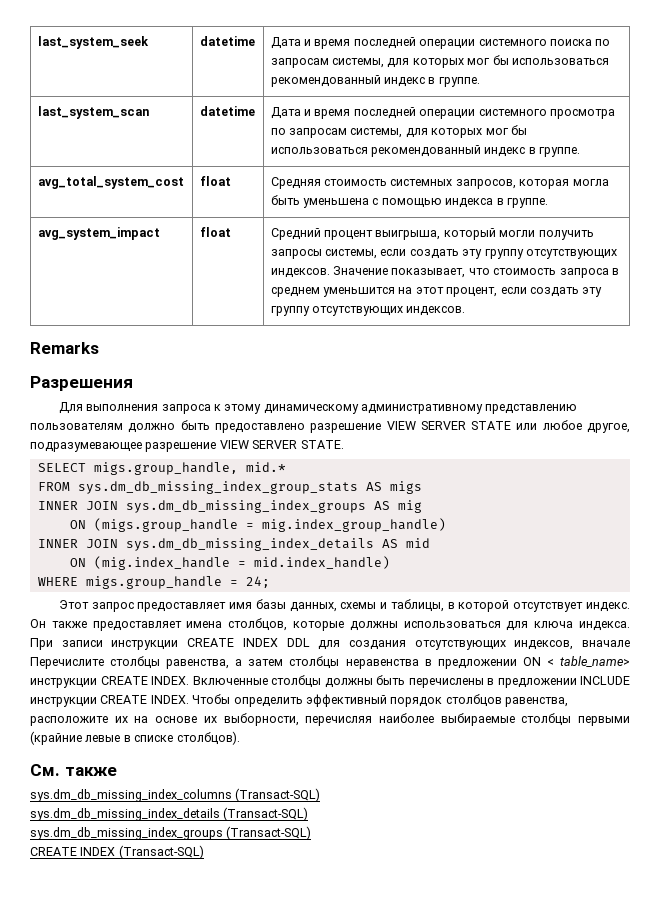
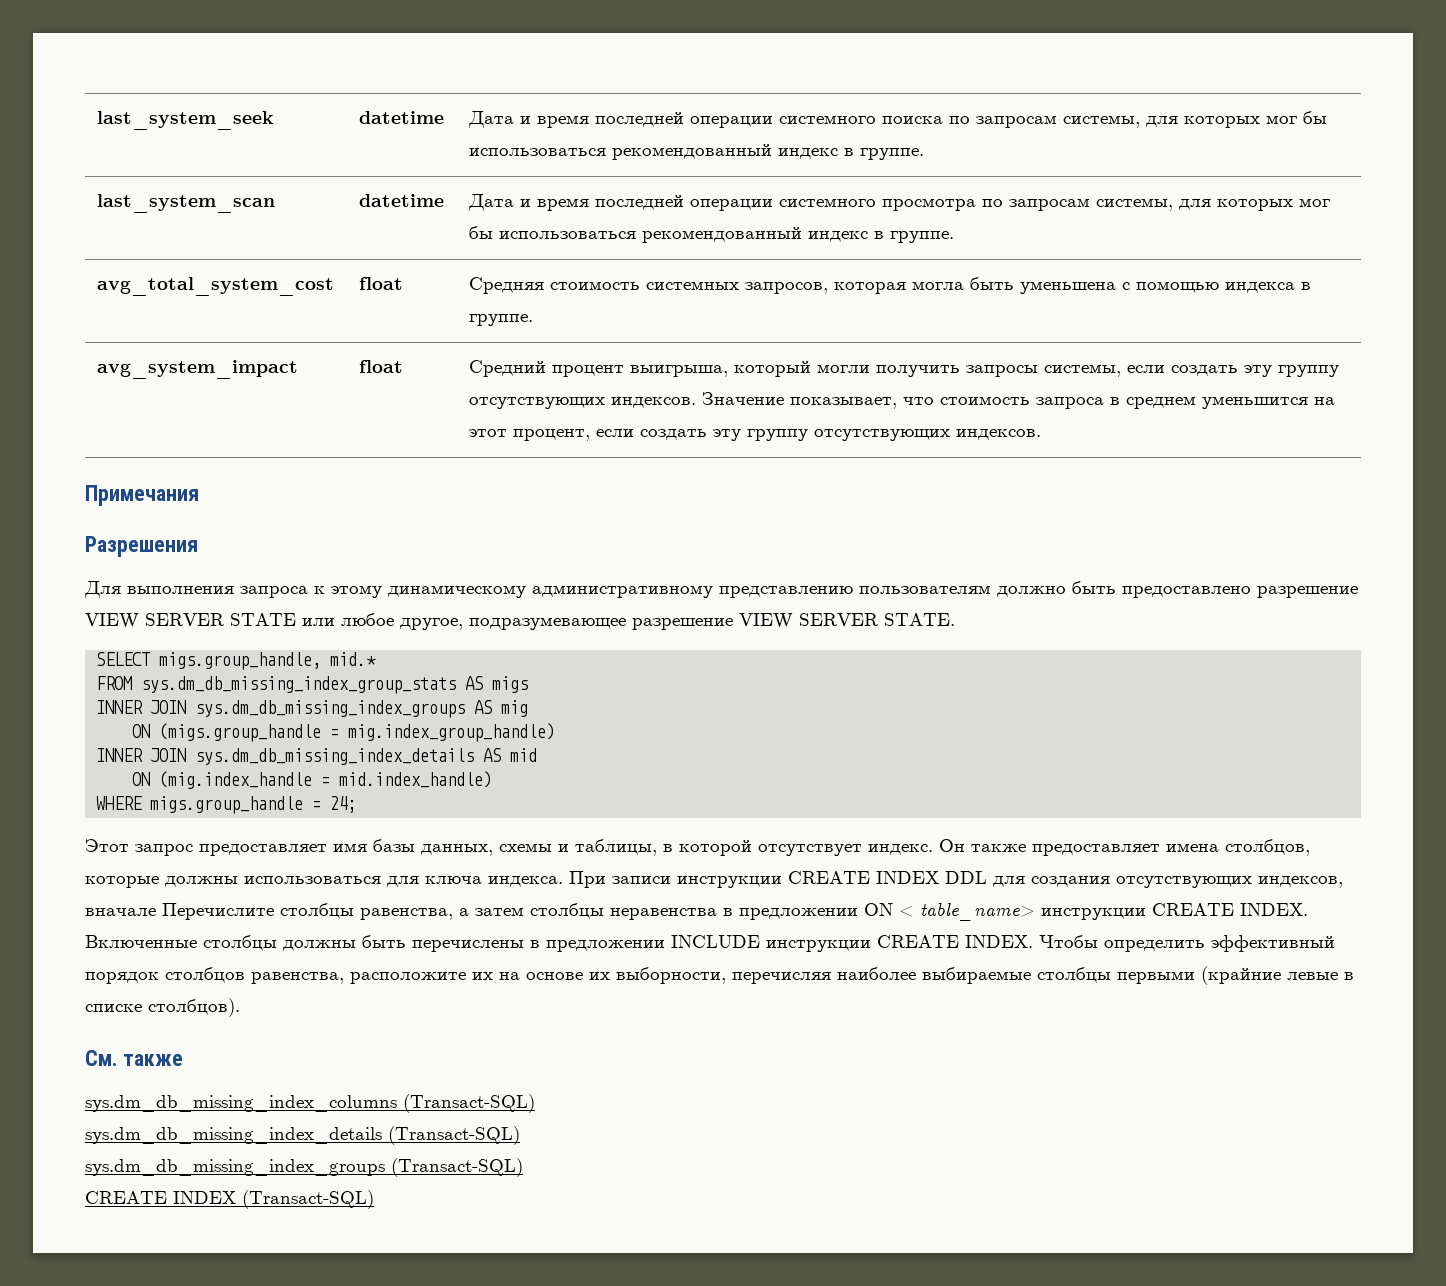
- Remarks
+ Примечания

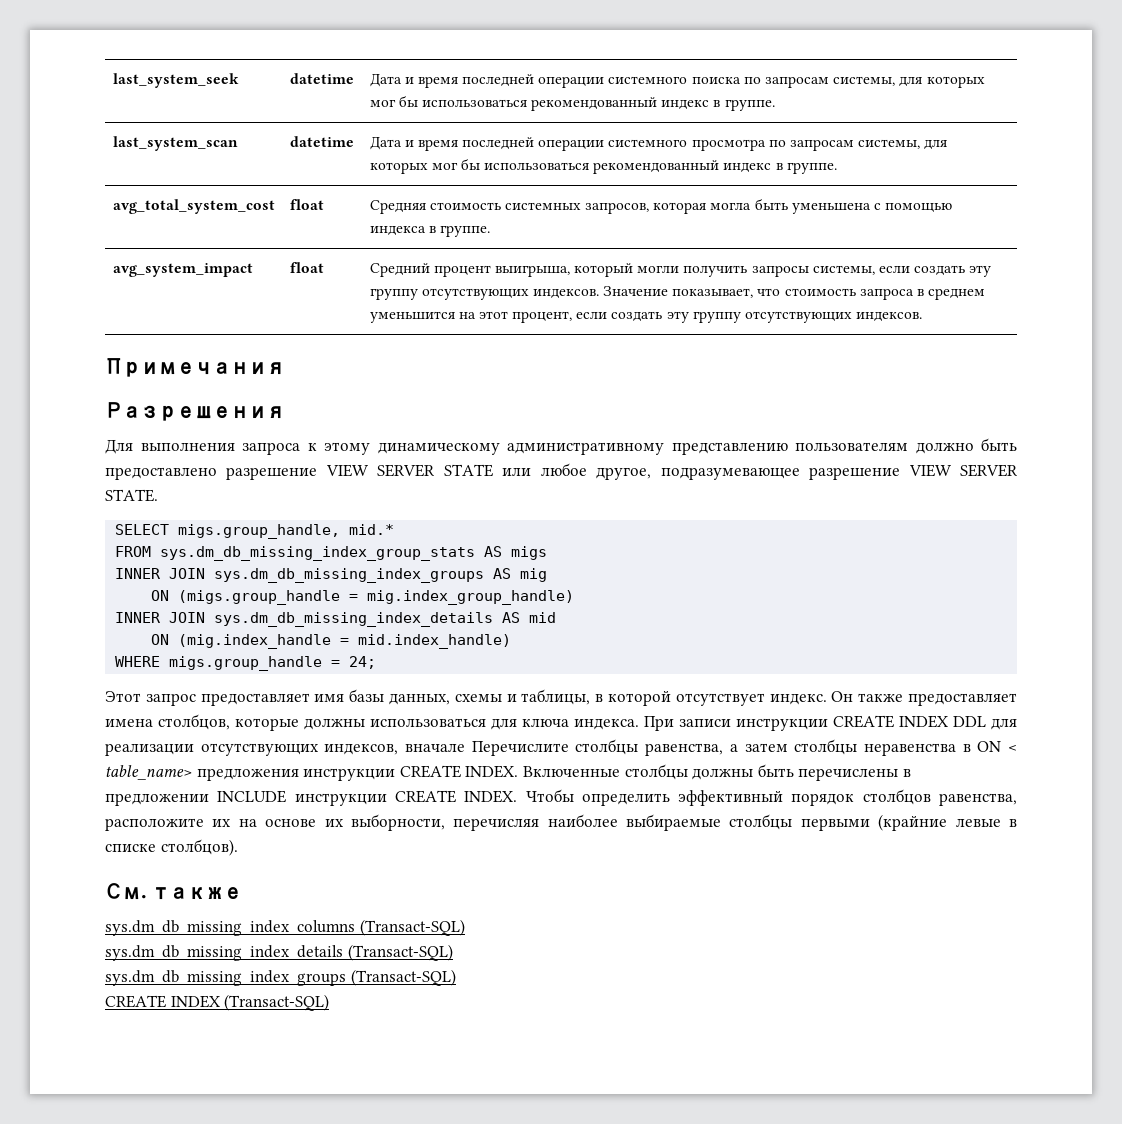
- При записи инструкции CREATE INDEX DDL для создания отсутствующих индексов, вначале Перечислите столбцы равенства, а затем столбцы неравенства в предложении ON < table_name> инструкции CREATE INDEX.
+ При записи инструкции CREATE INDEX DDL для реализации отсутствующих индексов, вначале Перечислите столбцы равенства, а затем столбцы неравенства в ON < table_name> предложения инструкции CREATE INDEX.

